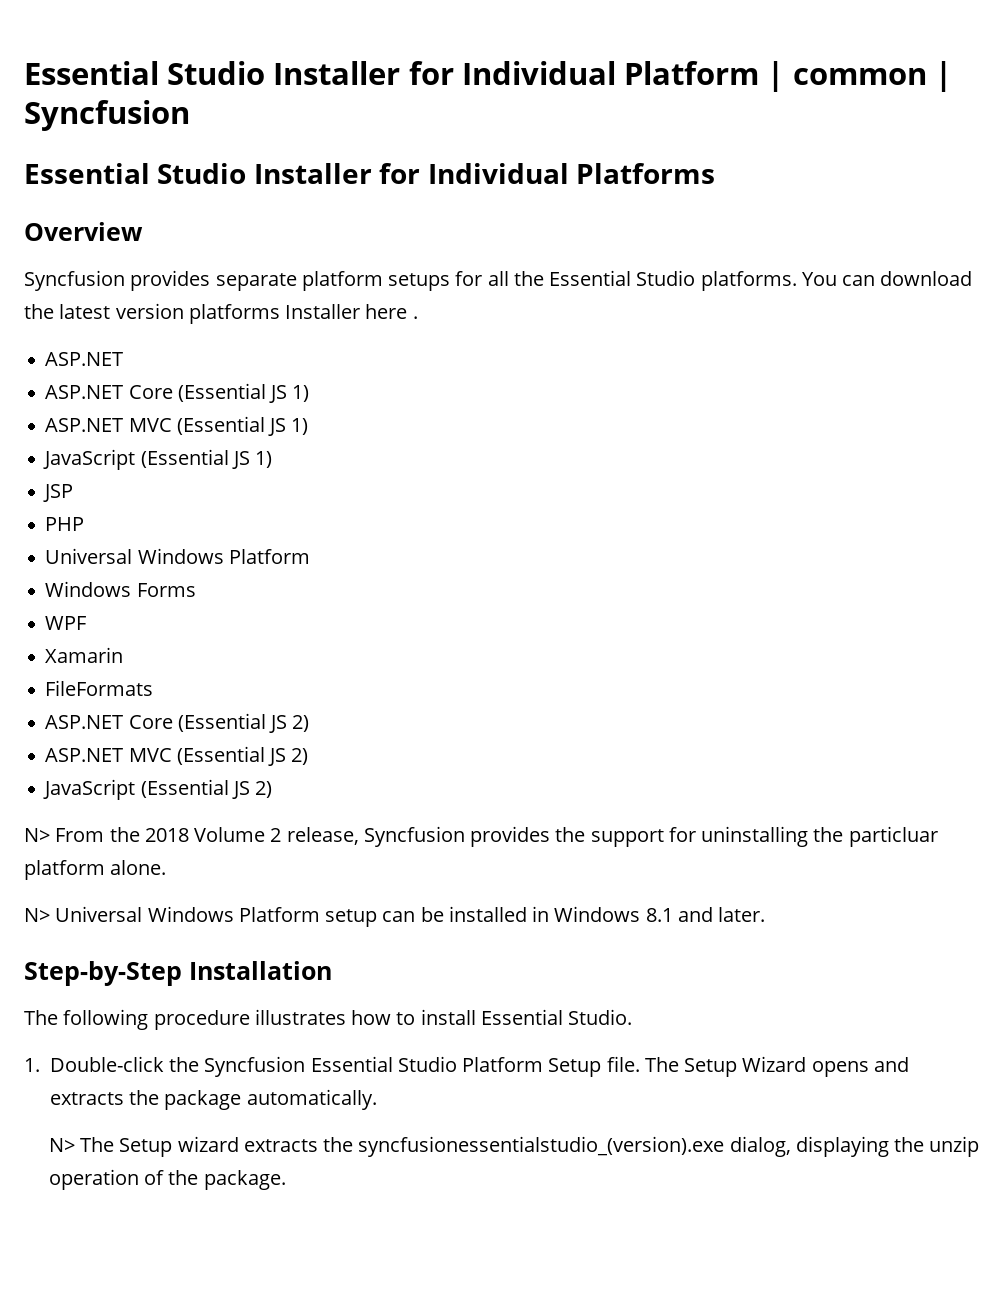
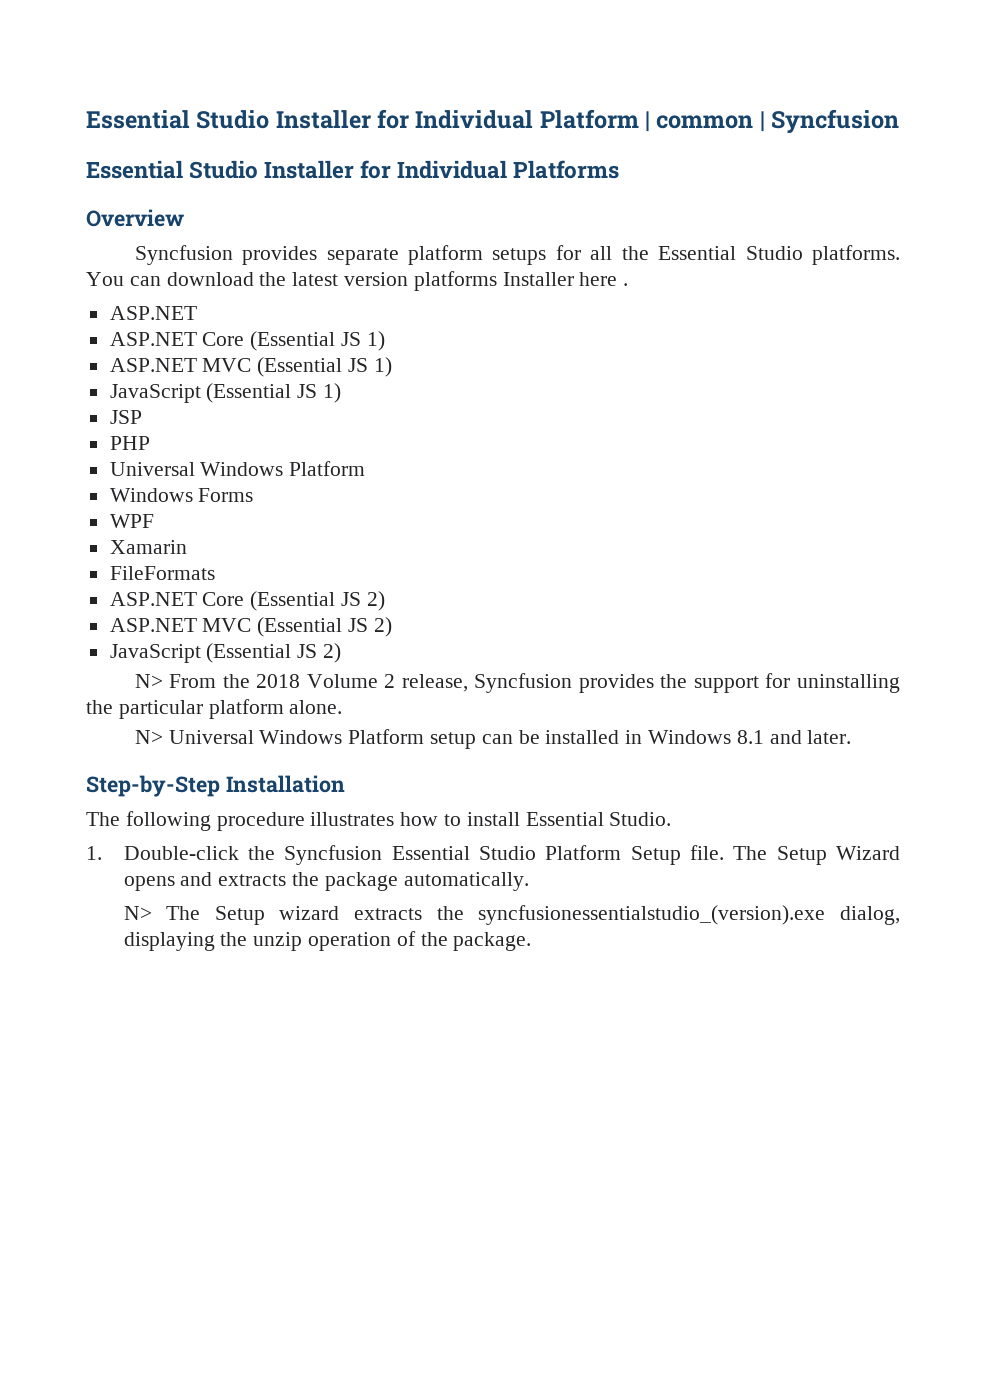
- N> From the 2018 Volume 2 release, Syncfusion provides the support for uninstalling the particluar platform alone.
+ N> From the 2018 Volume 2 release, Syncfusion provides the support for uninstalling the particular platform alone.

